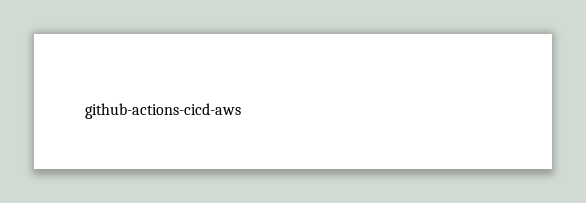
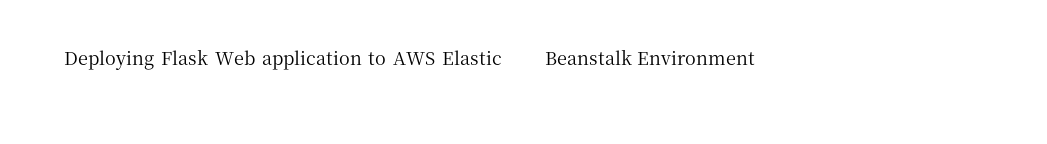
- github-actions-cicd-aws
+ Deploying Flask Web application to AWS Elastic Beanstalk Environment

